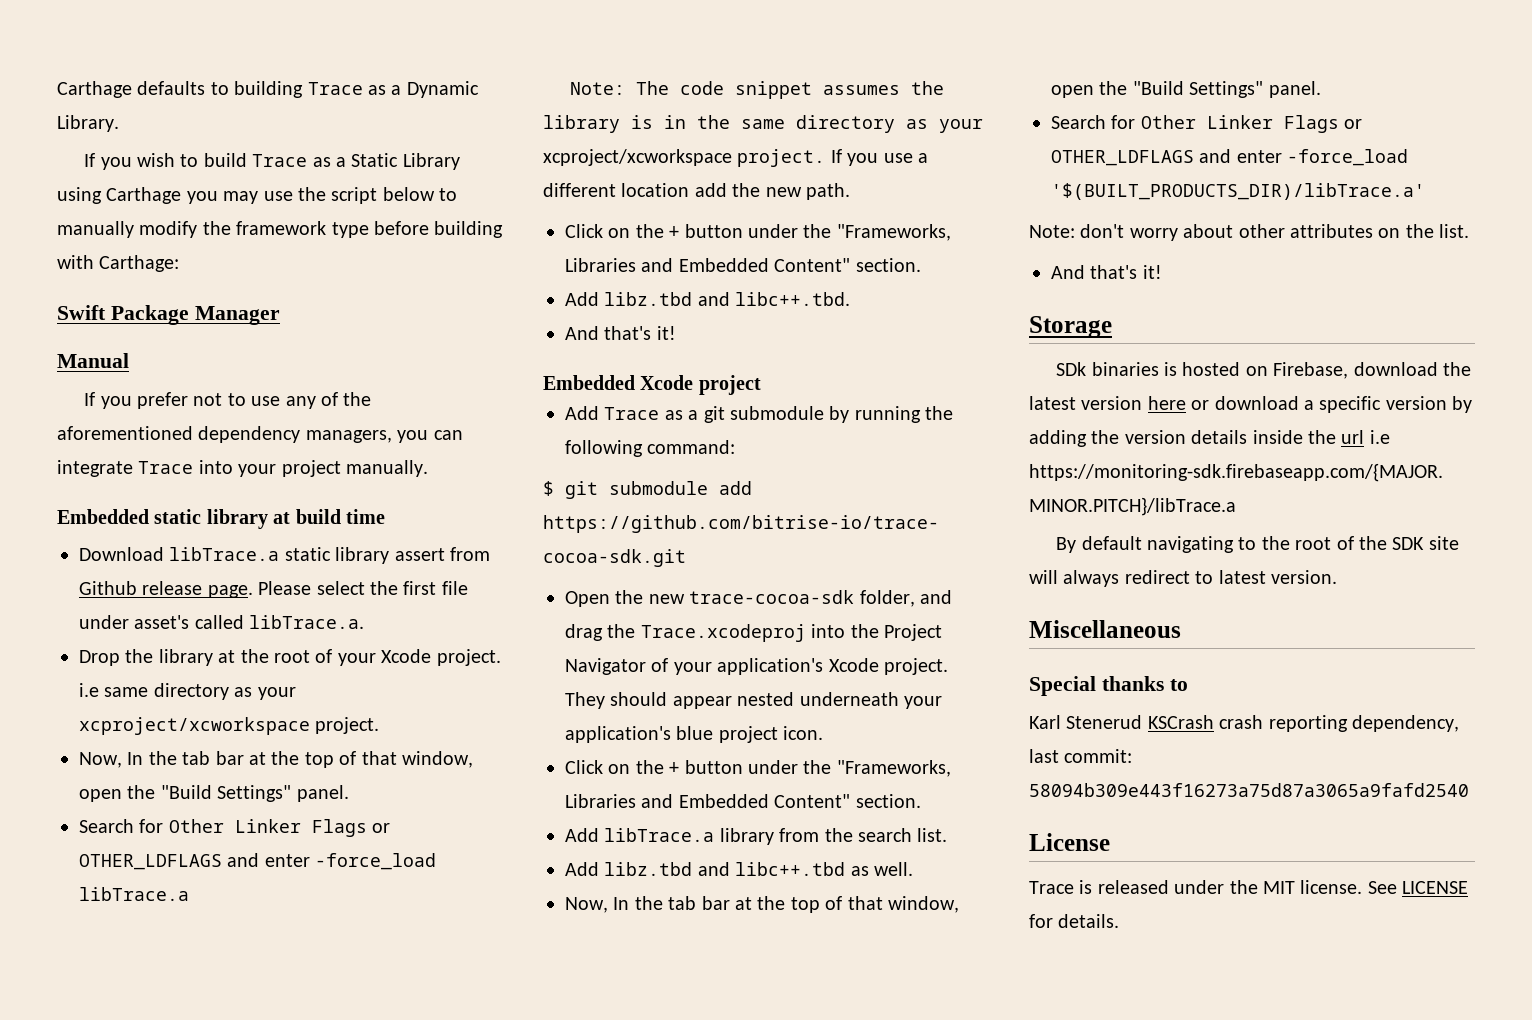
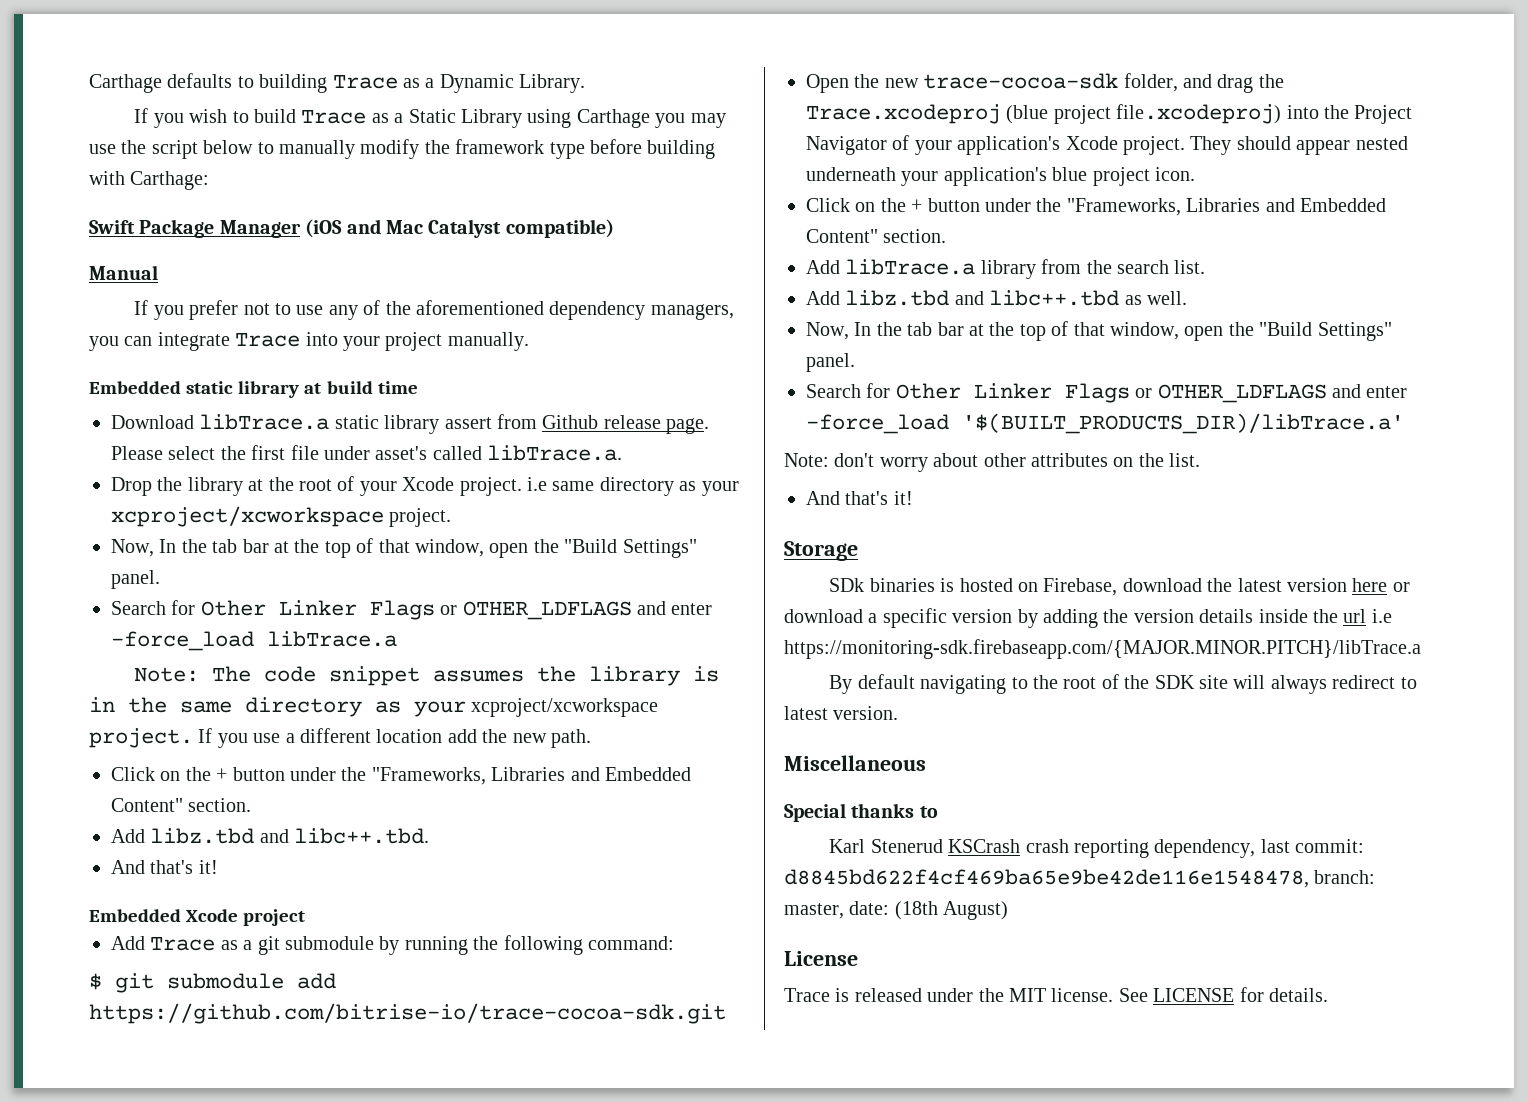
- Swift Package Manager
+ Swift Package Manager (iOS and Mac Catalyst compatible)
- Open the new trace-cocoa-sdk folder, and drag the Trace.xcodeproj into the Project Navigator of your application's Xcode project.
+ Open the new trace-cocoa-sdk folder, and drag the Trace.xcodeproj (blue project file.xcodeproj) into the Project Navigator of your application's Xcode project.
- Karl Stenerud KSCrash crash reporting dependency, last commit: 58094b309e443f16273a75d87a3065a9fafd2540
+ Karl Stenerud KSCrash crash reporting dependency, last commit: d8845bd622f4cf469ba65e9be42de116e1548478, branch: master, date: (18th August)

